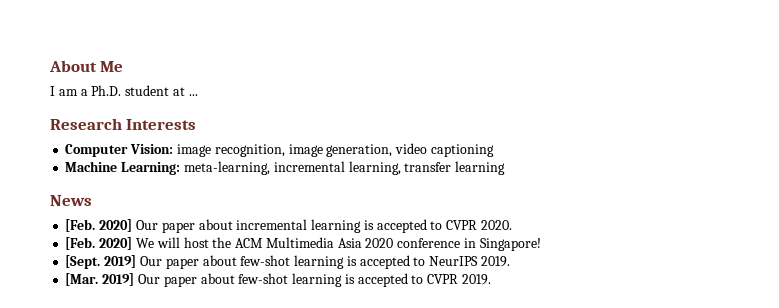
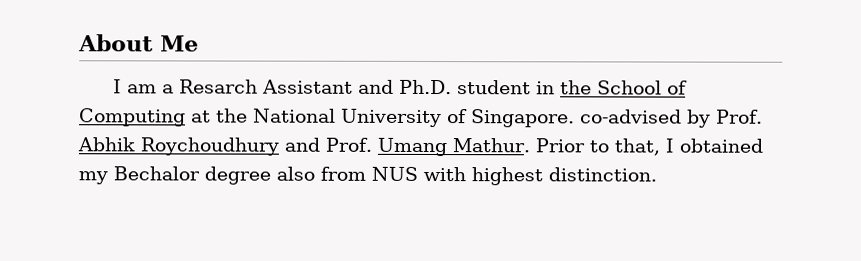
- I am a Ph.D. student at ...
- Research Interests
- Computer Vision: image recognition, image generation, video captioning
- Machine Learning: meta-learning, incremental learning, transfer learning
- News
- [Feb. 2020] Our paper about incremental learning is accepted to CVPR 2020.
- [Feb. 2020] We will host the ACM Multimedia Asia 2020 conference in Singapore!
- [Sept. 2019] Our paper about few-shot learning is accepted to NeurIPS 2019.
- [Mar. 2019] Our paper about few-shot learning is accepted to CVPR 2019.
+ I am a Resarch Assistant and Ph.D. student in the School of Computing at the National University of Singapore. co-advised by Prof. Abhik Roychoudhury and Prof. Umang Mathur. Prior to that, I obtained my Bechalor degree also from NUS with highest distinction.

